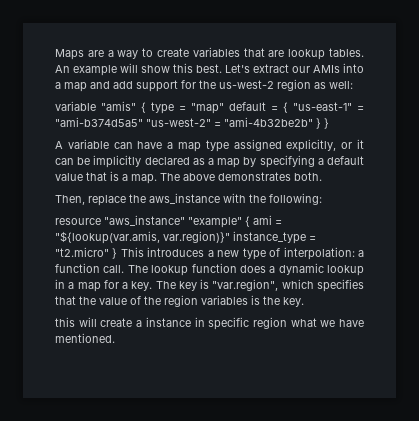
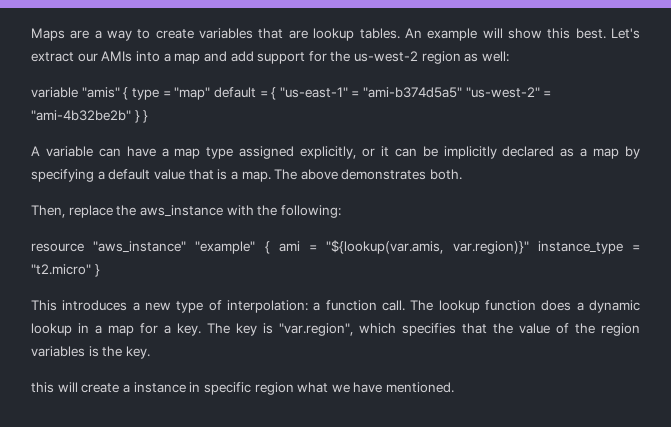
- resource "aws_instance" "example" { ami = "${lookup(var.amis, var.region)}" instance_type = "t2.micro" } This introduces a new type of interpolation: a function call.
+ resource "aws_instance" "example" { ami = "${lookup(var.amis, var.region)}" instance_type = "t2.micro" }
+ This introduces a new type of interpolation: a function call.

